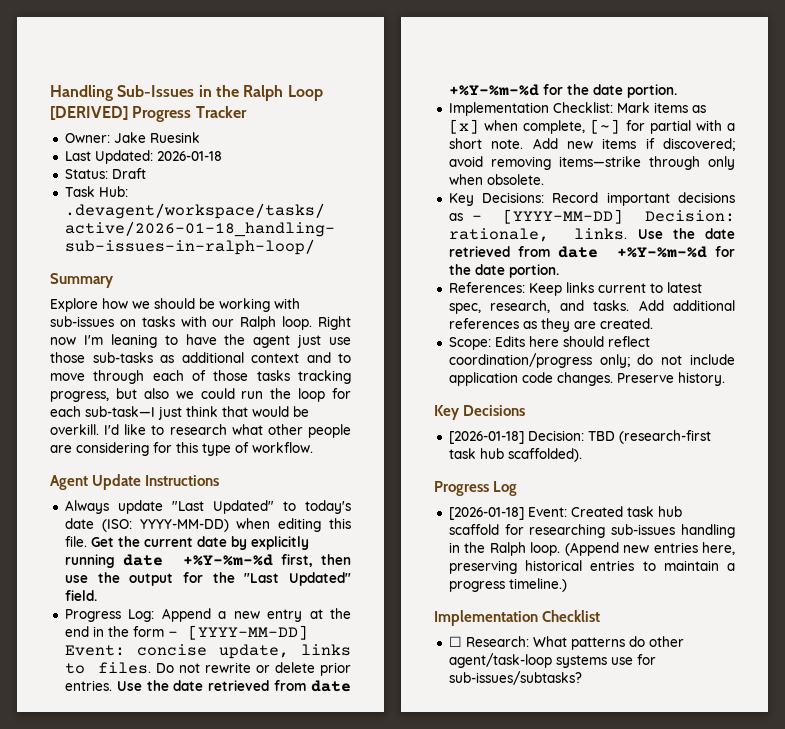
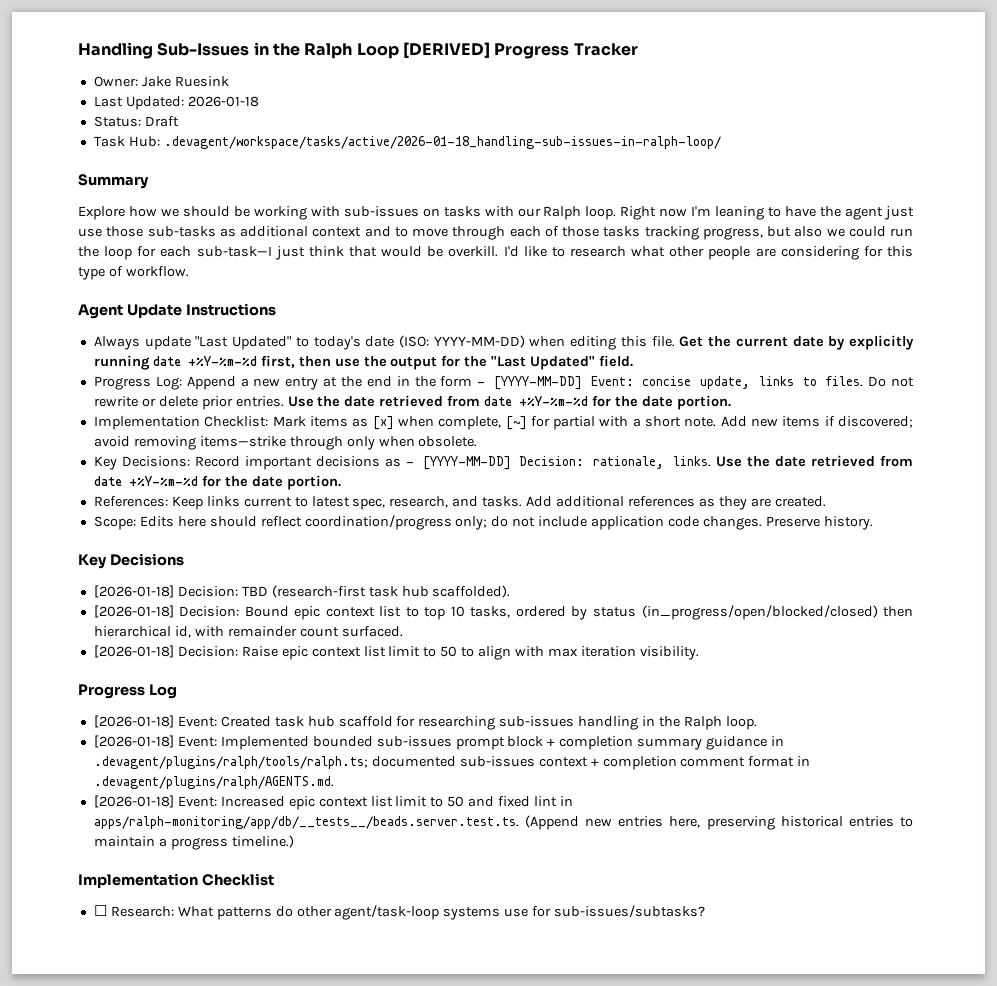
+ [2026-01-18] Decision: Bound epic context list to top 10 tasks, ordered by status (in_progress/open/blocked/closed) then hierarchical id, with remainder count surfaced.
+ [2026-01-18] Decision: Raise epic context list limit to 50 to align with max iteration visibility.
- [2026-01-18] Event: Created task hub scaffold for researching sub-issues handling in the Ralph loop. (Append new entries here, preserving historical entries to maintain a progress timeline.)
+ [2026-01-18] Event: Created task hub scaffold for researching sub-issues handling in the Ralph loop.
+ [2026-01-18] Event: Implemented bounded sub-issues prompt block + completion summary guidance in .devagent/plugins/ralph/tools/ralph.ts; documented sub-issues context + completion comment format in .devagent/plugins/ralph/AGENTS.md.
+ [2026-01-18] Event: Increased epic context list limit to 50 and fixed lint in apps/ralph-monitoring/app/db/__tests__/beads.server.test.ts. (Append new entries here, preserving historical entries to maintain a progress timeline.)

